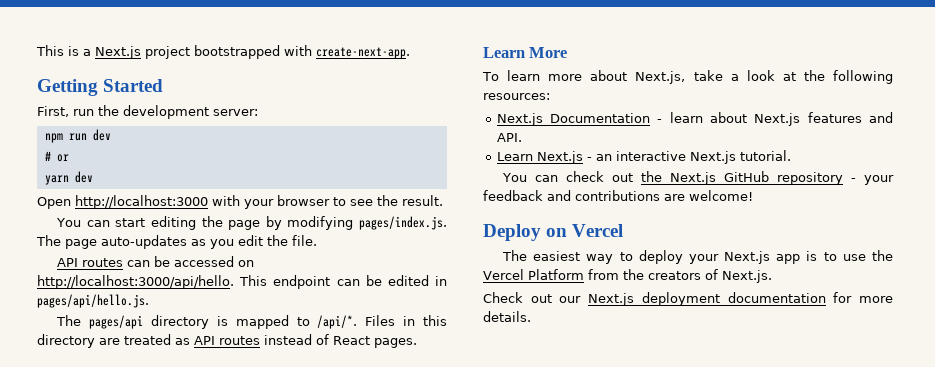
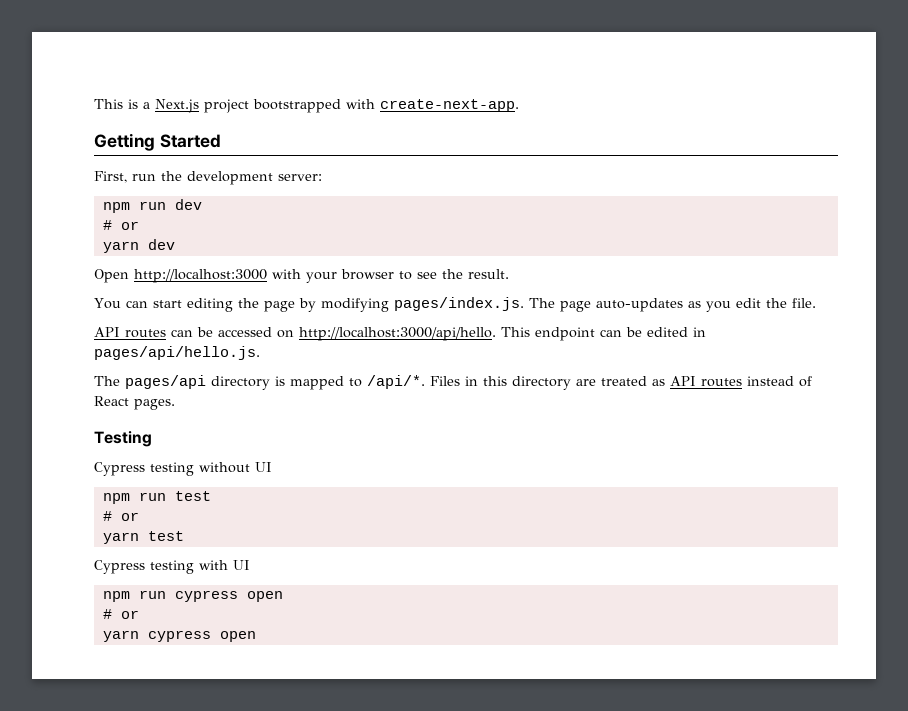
- Learn More
- To learn more about Next.js, take a look at the following resources:
- Next.js Documentation - learn about Next.js features and API.
- Learn Next.js - an interactive Next.js tutorial.
- You can check out the Next.js GitHub repository - your feedback and contributions are welcome!
- Deploy on Vercel
- The easiest way to deploy your Next.js app is to use the Vercel Platform from the creators of Next.js.
- Check out our Next.js deployment documentation for more details.
+ Testing
+ Cypress testing without UI
+ npm run test
+ # or
+ yarn test
+ Cypress testing with UI
+ npm run cypress open
+ # or
+ yarn cypress open

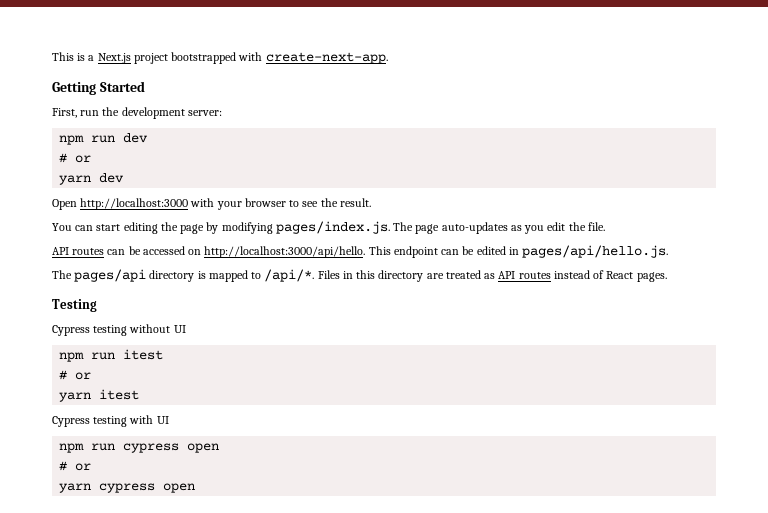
- npm run test
+ npm run itest
  # or
- yarn test
+ yarn itest

